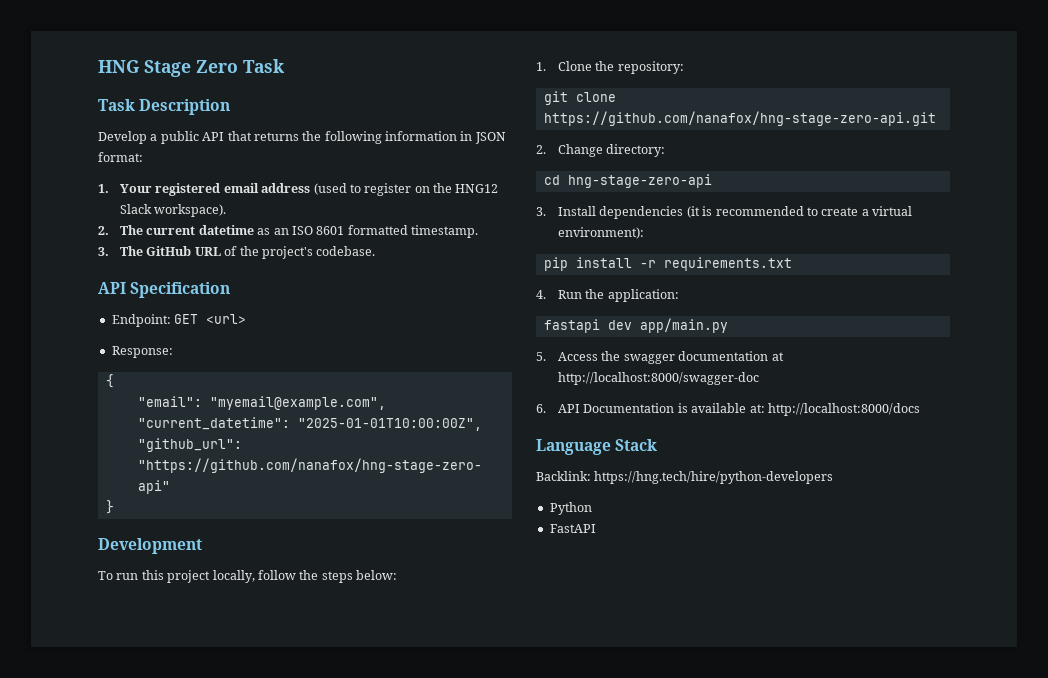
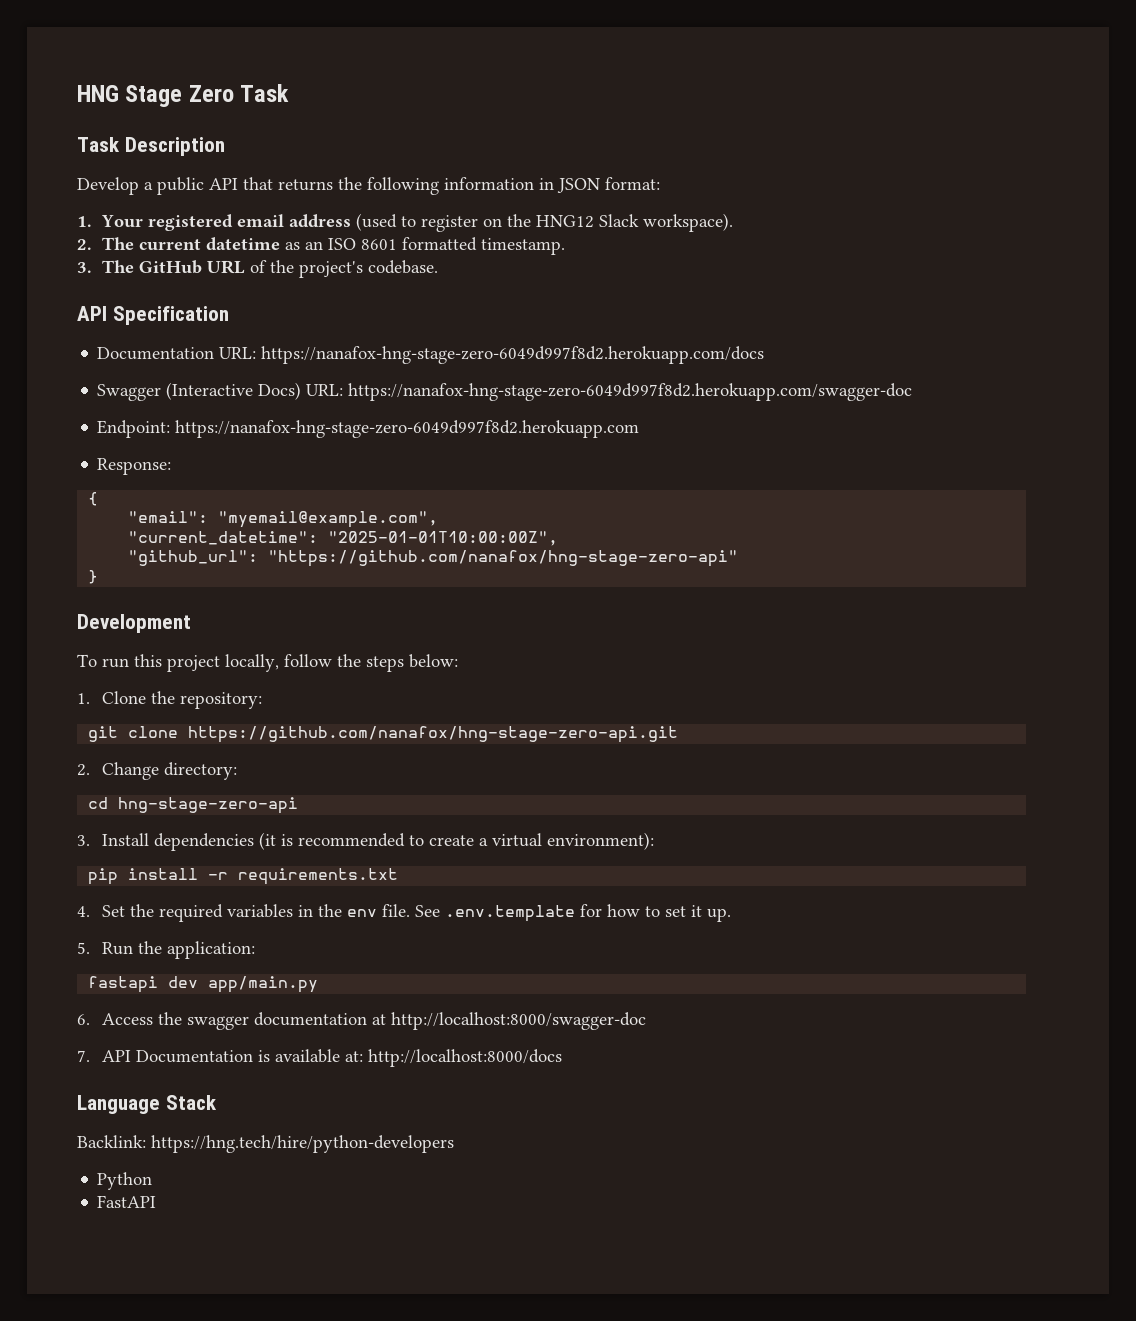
+ Documentation URL: https://nanafox-hng-stage-zero-6049d997f8d2.herokuapp.com/docs
+ Swagger (Interactive Docs) URL: https://nanafox-hng-stage-zero-6049d997f8d2.herokuapp.com/swagger-doc
- Endpoint: GET <url>
+ Endpoint: https://nanafox-hng-stage-zero-6049d997f8d2.herokuapp.com
- 4. Run the application:
+ 4. Set the required variables in the env file. See .env.template for how to set it up.
+ 5. Run the application:
- 5. Access the swagger documentation at http://localhost:8000/swagger-doc
+ 6. Access the swagger documentation at http://localhost:8000/swagger-doc
- 6. API Documentation is available at: http://localhost:8000/docs
+ 7. API Documentation is available at: http://localhost:8000/docs

